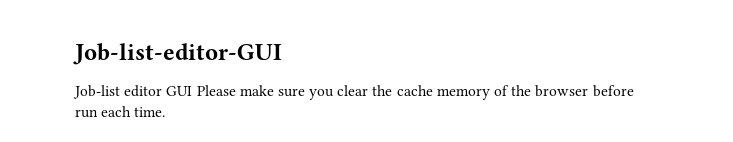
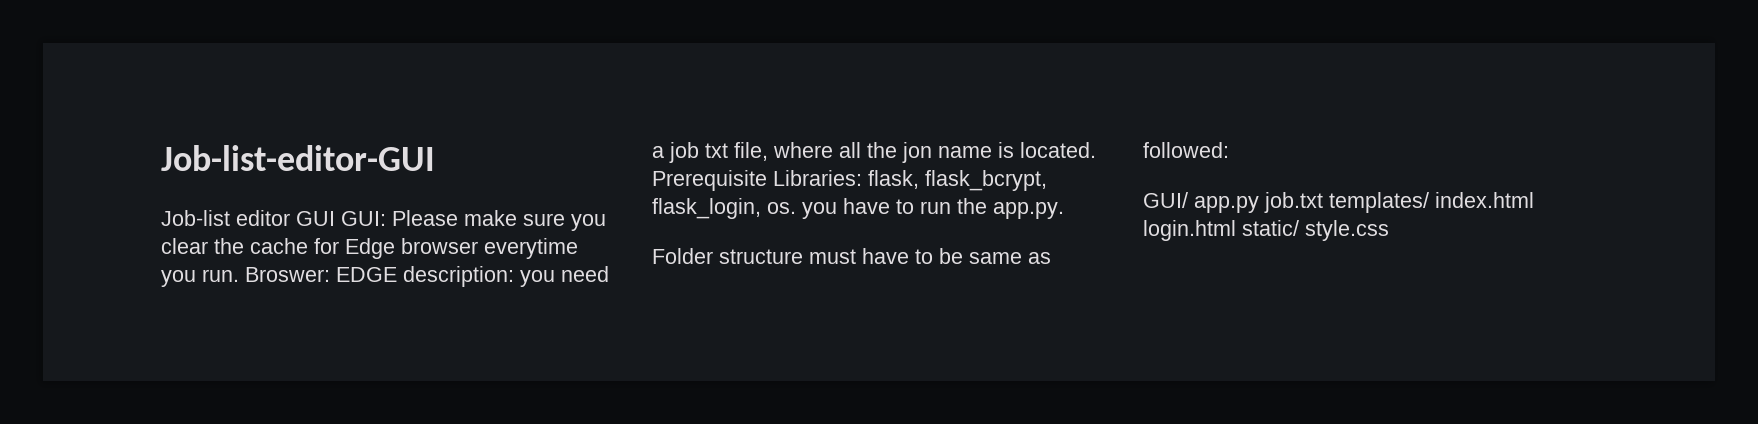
- Job-list editor GUI Please make sure you clear the cache memory of the browser before run each time.
+ Job-list editor GUI GUI: Please make sure you clear the cache for Edge browser everytime you run. Broswer: EDGE description: you need a job txt file, where all the jon name is located. Prerequisite Libraries: flask, flask_bcrypt, flask_login, os. you have to run the app.py.
+ Folder structure must have to be same as followed:
+ GUI/ app.py job.txt templates/ index.html login.html static/ style.css

